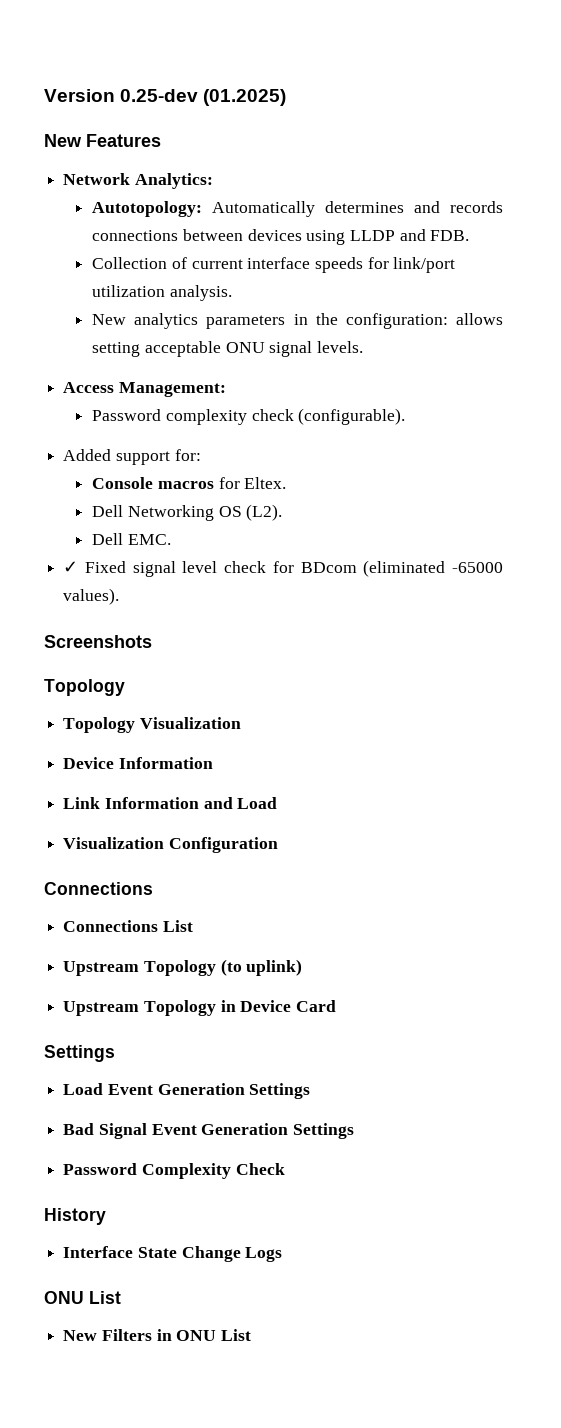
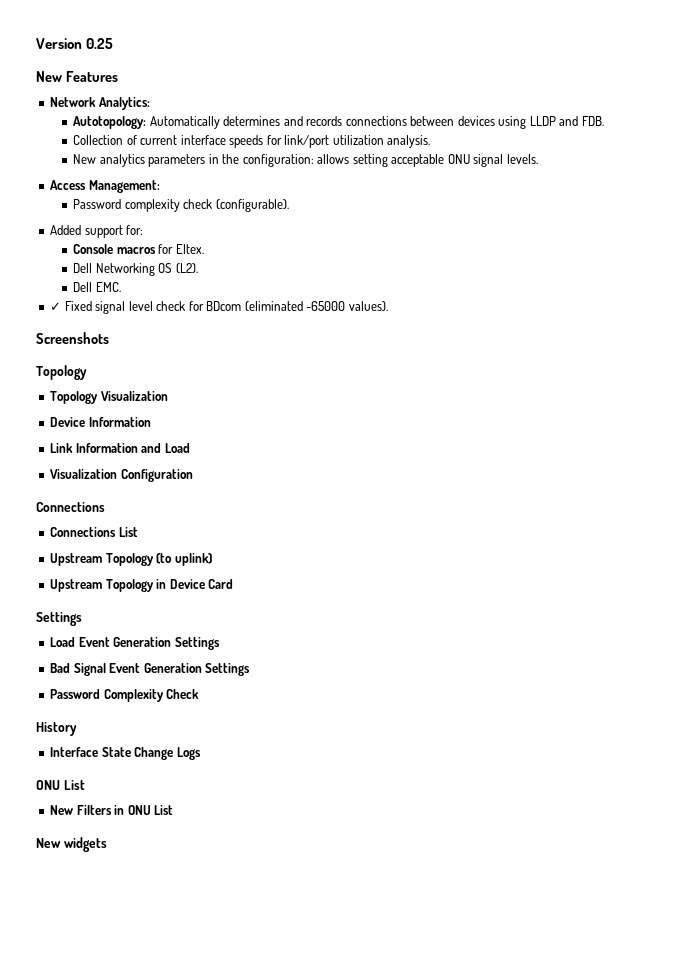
- Version 0.25-dev (01.2025)
+ Version 0.25
+ New widgets

